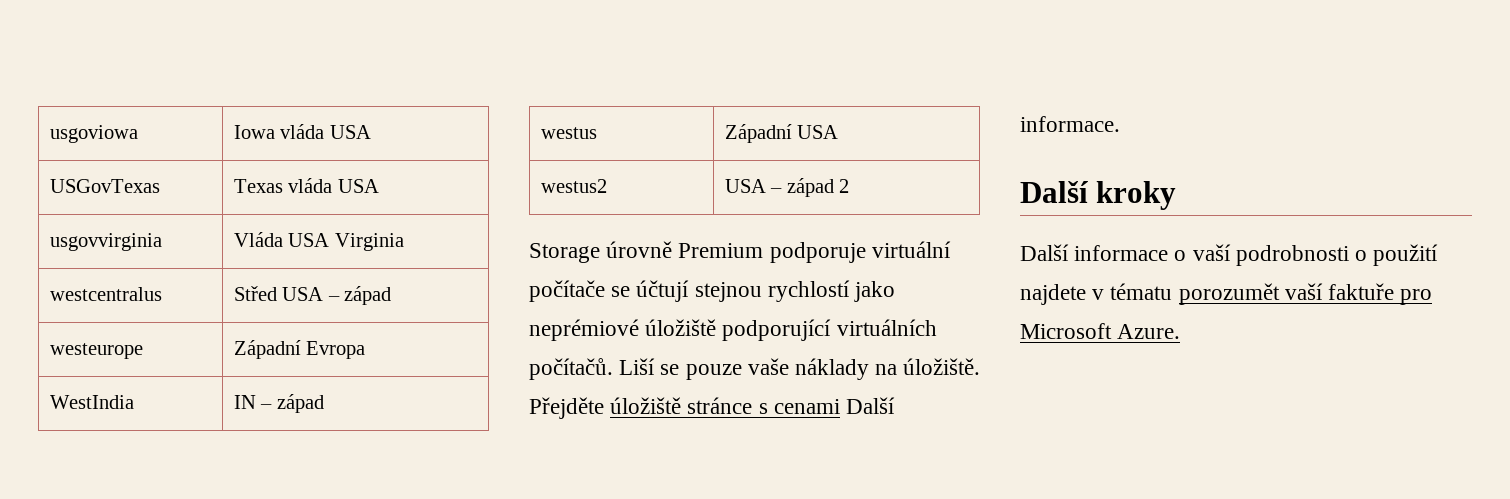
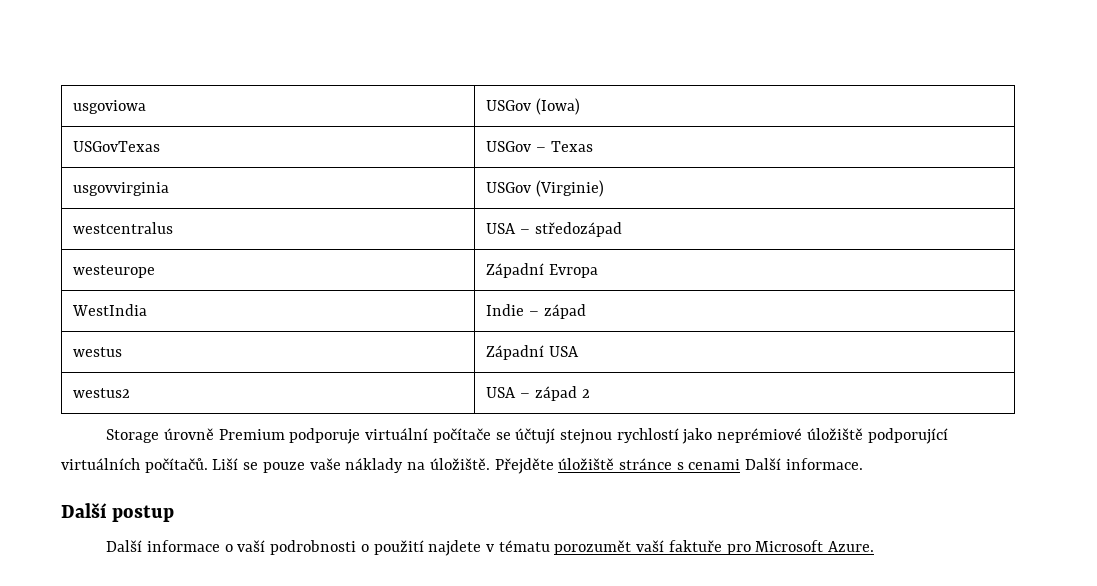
- usgoviowa | Iowa vláda USA
+ usgoviowa | USGov (Iowa)
- USGovTexas | Texas vláda USA
+ USGovTexas | USGov – Texas
- usgovvirginia | Vláda USA Virginia
+ usgovvirginia | USGov (Virginie)
- westcentralus | Střed USA – západ
+ westcentralus | USA – středozápad
- WestIndia | IN – západ
+ WestIndia | Indie – západ
- Další kroky
+ Další postup

